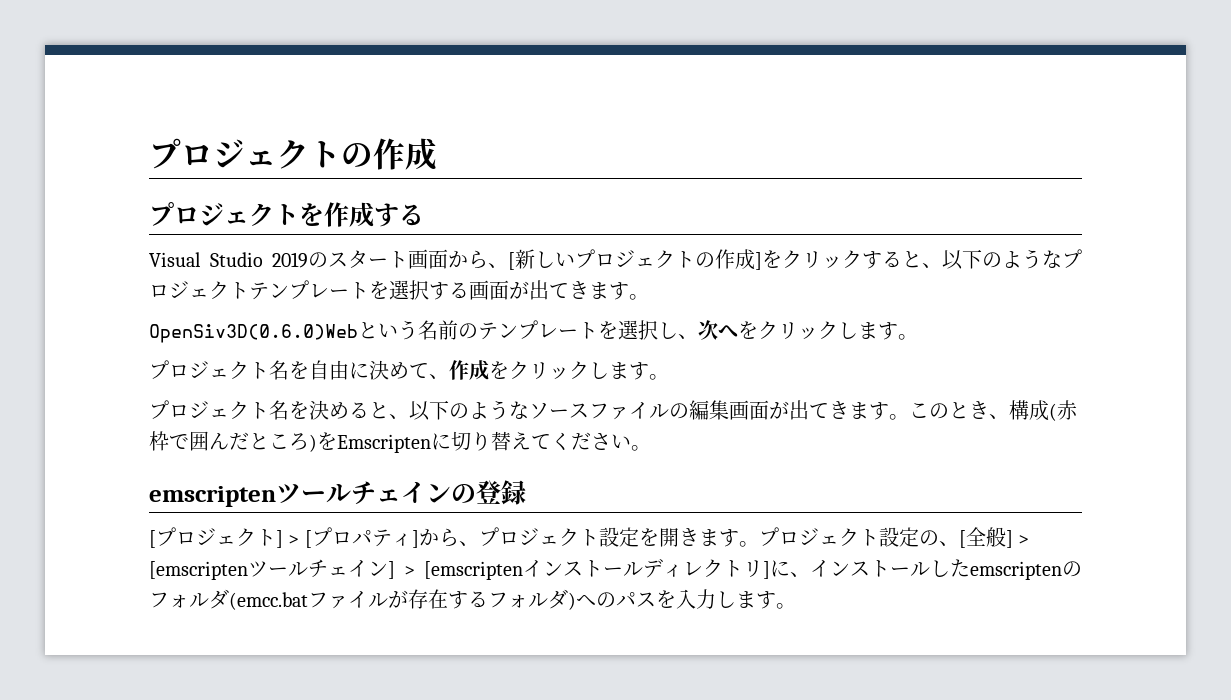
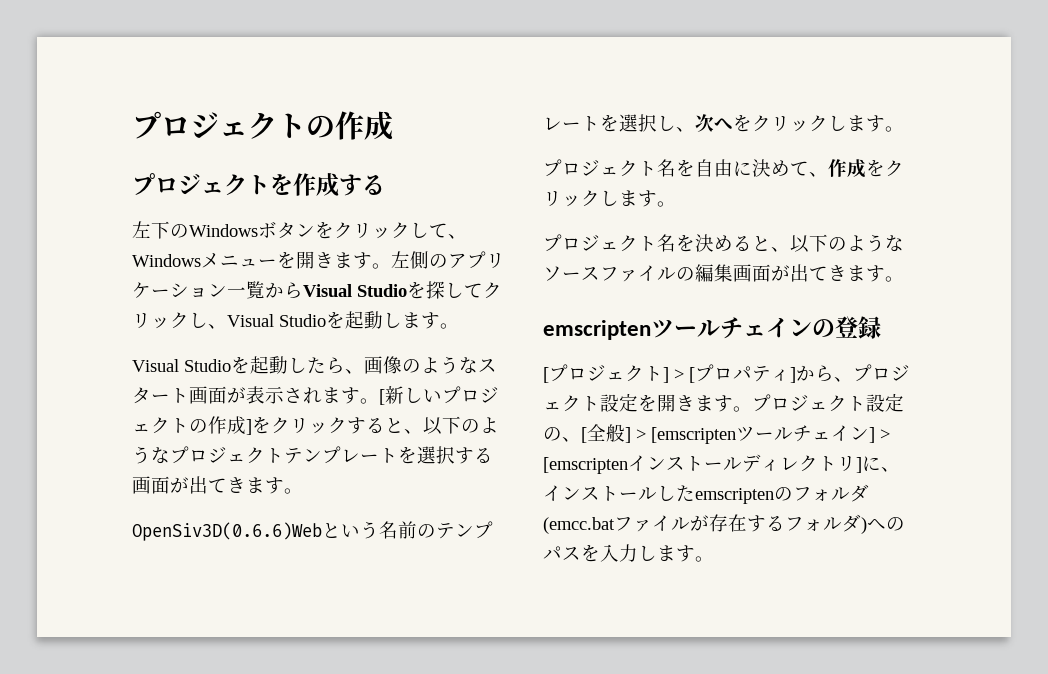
- Visual Studio 2019のスタート画面から、[新しいプロジェクトの作成]をクリックすると、以下のようなプロジェクトテンプレートを選択する画面が出てきます。
+ 左下のWindowsボタンをクリックして、Windowsメニューを開きます。左側のアプリケーション一覧からVisual Studioを探してクリックし、Visual Studioを起動します。
+ Visual Studioを起動したら、画像のようなスタート画面が表示されます。[新しいプロジェクトの作成]をクリックすると、以下のようなプロジェクトテンプレートを選択する画面が出てきます。
- OpenSiv3D(0.6.0)Webという名前のテンプレートを選択し、次へをクリックします。
+ OpenSiv3D(0.6.6)Webという名前のテンプレートを選択し、次へをクリックします。
- このとき、構成(赤枠で囲んだところ)をEmscriptenに切り替えてください。

